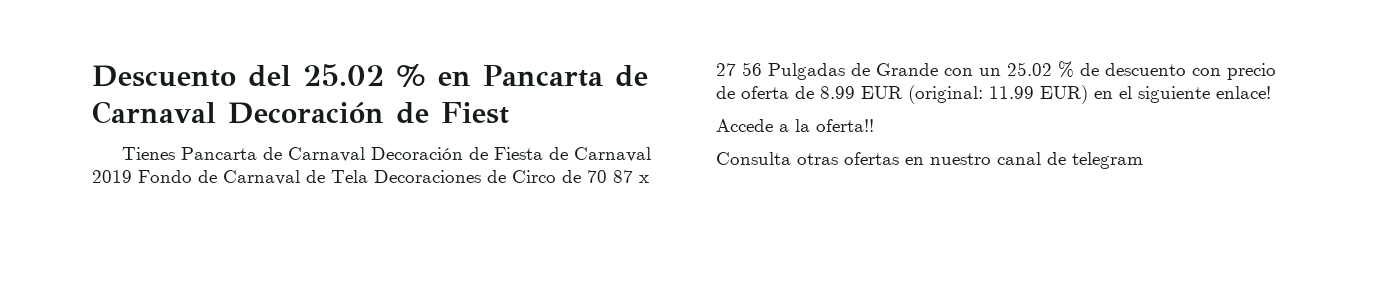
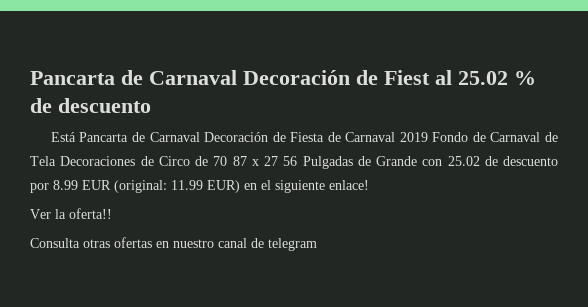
- Descuento del 25.02 % en Pancarta de Carnaval Decoración de Fiest
- Tienes Pancarta de Carnaval Decoración de Fiesta de Carnaval 2019 Fondo de Carnaval de Tela Decoraciones de Circo de 70 87 x 27 56 Pulgadas de Grande con un 25.02 % de descuento con precio de oferta de 8.99 EUR (original: 11.99 EUR) en el siguiente enlace!
+ Pancarta de Carnaval Decoración de Fiest al 25.02 % de descuento
+ Está Pancarta de Carnaval Decoración de Fiesta de Carnaval 2019 Fondo de Carnaval de Tela Decoraciones de Circo de 70 87 x 27 56 Pulgadas de Grande con 25.02 de descuento por 8.99 EUR (original: 11.99 EUR) en el siguiente enlace!
- Accede a la oferta!!
+ Ver la oferta!!

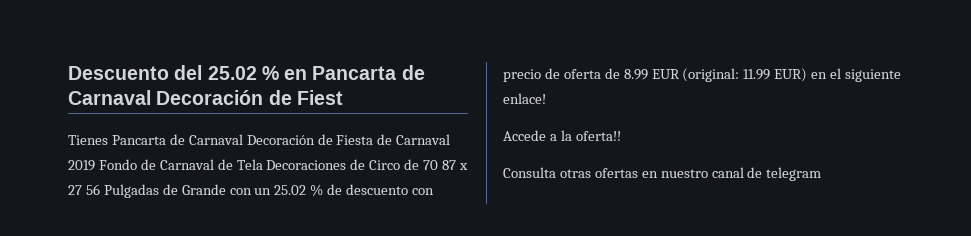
- Pancarta de Carnaval Decoración de Fiest al 25.02 % de descuento
- Está Pancarta de Carnaval Decoración de Fiesta de Carnaval 2019 Fondo de Carnaval de Tela Decoraciones de Circo de 70 87 x 27 56 Pulgadas de Grande con 25.02 de descuento por 8.99 EUR (original: 11.99 EUR) en el siguiente enlace!
+ Descuento del 25.02 % en Pancarta de Carnaval Decoración de Fiest
+ Tienes Pancarta de Carnaval Decoración de Fiesta de Carnaval 2019 Fondo de Carnaval de Tela Decoraciones de Circo de 70 87 x 27 56 Pulgadas de Grande con un 25.02 % de descuento con precio de oferta de 8.99 EUR (original: 11.99 EUR) en el siguiente enlace!
- Ver la oferta!!
+ Accede a la oferta!!

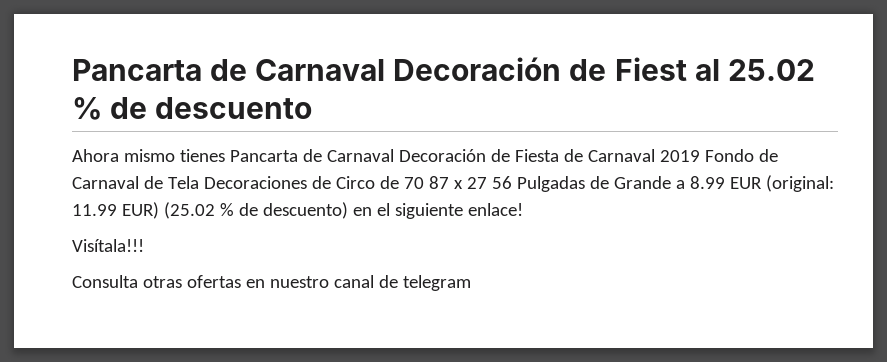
- Descuento del 25.02 % en Pancarta de Carnaval Decoración de Fiest
- Tienes Pancarta de Carnaval Decoración de Fiesta de Carnaval 2019 Fondo de Carnaval de Tela Decoraciones de Circo de 70 87 x 27 56 Pulgadas de Grande con un 25.02 % de descuento con precio de oferta de 8.99 EUR (original: 11.99 EUR) en el siguiente enlace!
+ Pancarta de Carnaval Decoración de Fiest al 25.02 % de descuento
+ Ahora mismo tienes Pancarta de Carnaval Decoración de Fiesta de Carnaval 2019 Fondo de Carnaval de Tela Decoraciones de Circo de 70 87 x 27 56 Pulgadas de Grande a 8.99 EUR (original: 11.99 EUR) (25.02 % de descuento) en el siguiente enlace!
- Accede a la oferta!!
+ Visítala!!!

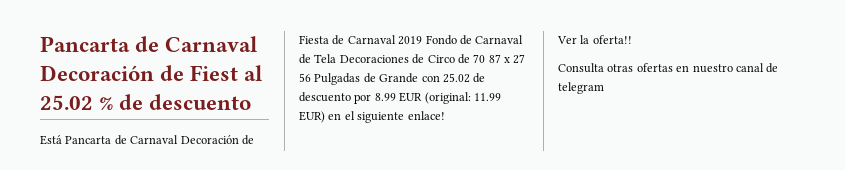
- Ahora mismo tienes Pancarta de Carnaval Decoración de Fiesta de Carnaval 2019 Fondo de Carnaval de Tela Decoraciones de Circo de 70 87 x 27 56 Pulgadas de Grande a 8.99 EUR (original: 11.99 EUR) (25.02 % de descuento) en el siguiente enlace!
+ Está Pancarta de Carnaval Decoración de Fiesta de Carnaval 2019 Fondo de Carnaval de Tela Decoraciones de Circo de 70 87 x 27 56 Pulgadas de Grande con 25.02 de descuento por 8.99 EUR (original: 11.99 EUR) en el siguiente enlace!
- Visítala!!!
+ Ver la oferta!!

